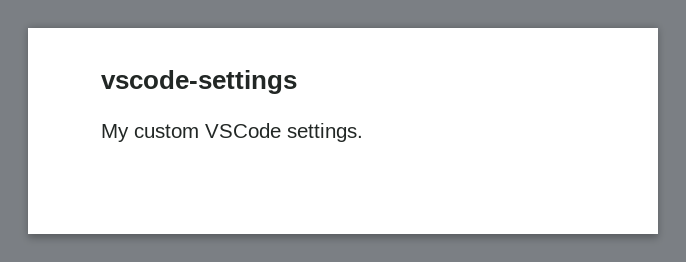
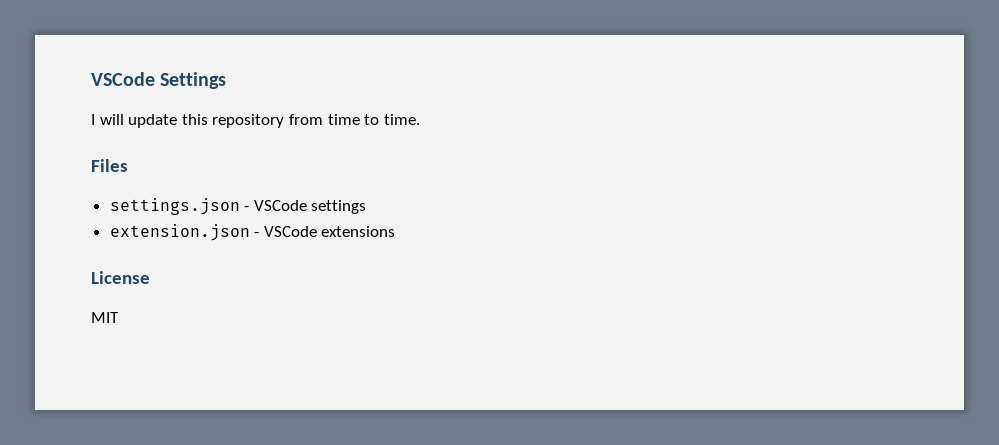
- vscode-settings
- My custom VSCode settings.
+ VSCode Settings
+ I will update this repository from time to time.
+ Files
+ settings.json - VSCode settings
+ extension.json - VSCode extensions
+ License
+ MIT

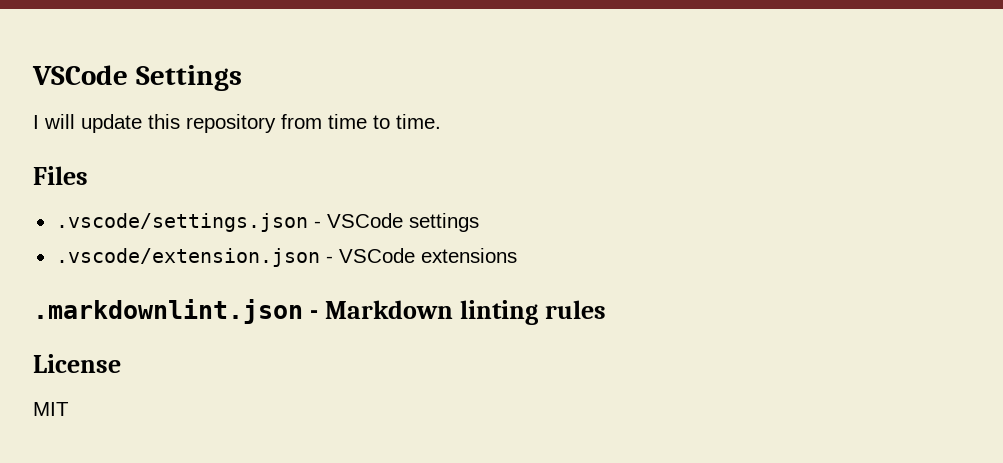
- settings.json - VSCode settings
+ .vscode/settings.json - VSCode settings
- extension.json - VSCode extensions
+ .vscode/extension.json - VSCode extensions
+ .markdownlint.json - Markdown linting rules

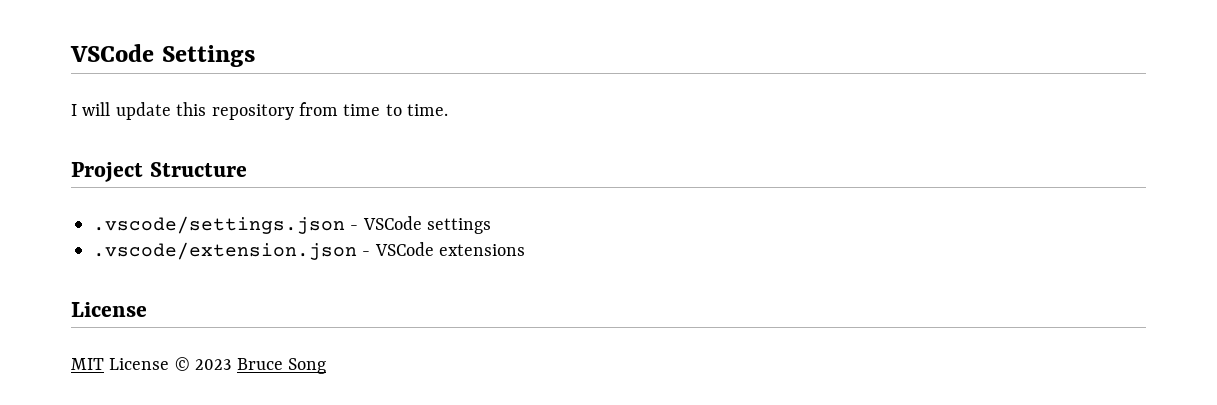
- Files
+ Project Structure
  .vscode/extension.json - VSCode extensions
- .markdownlint.json - Markdown linting rules
  License
- MIT
+ MIT License © 2023 Bruce Song

